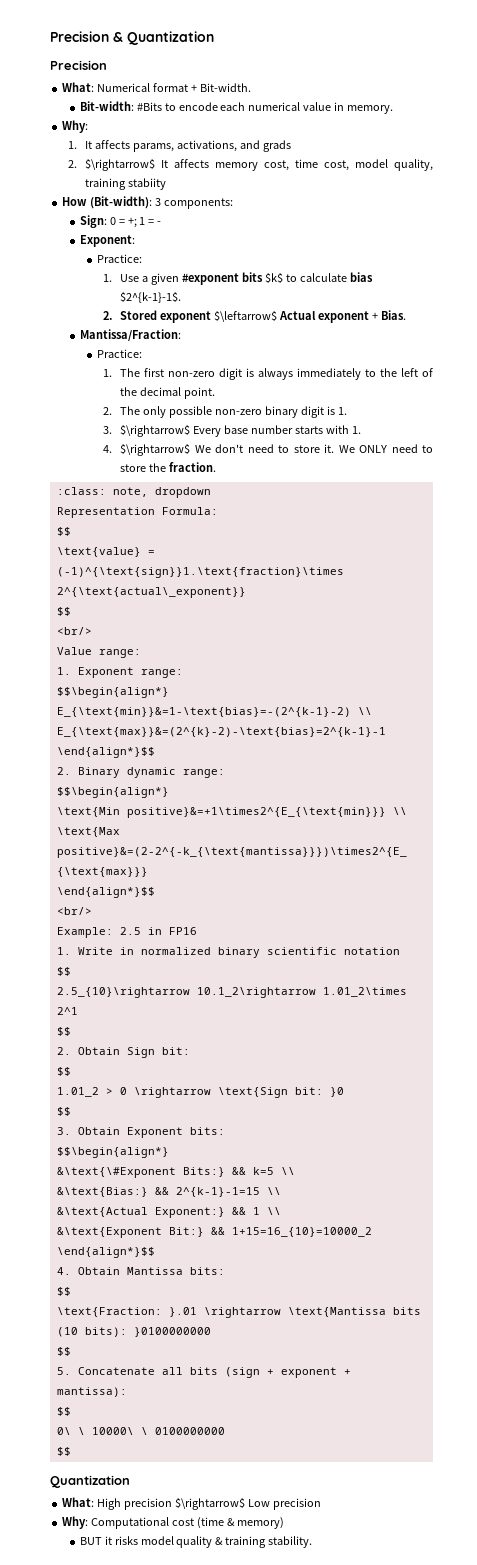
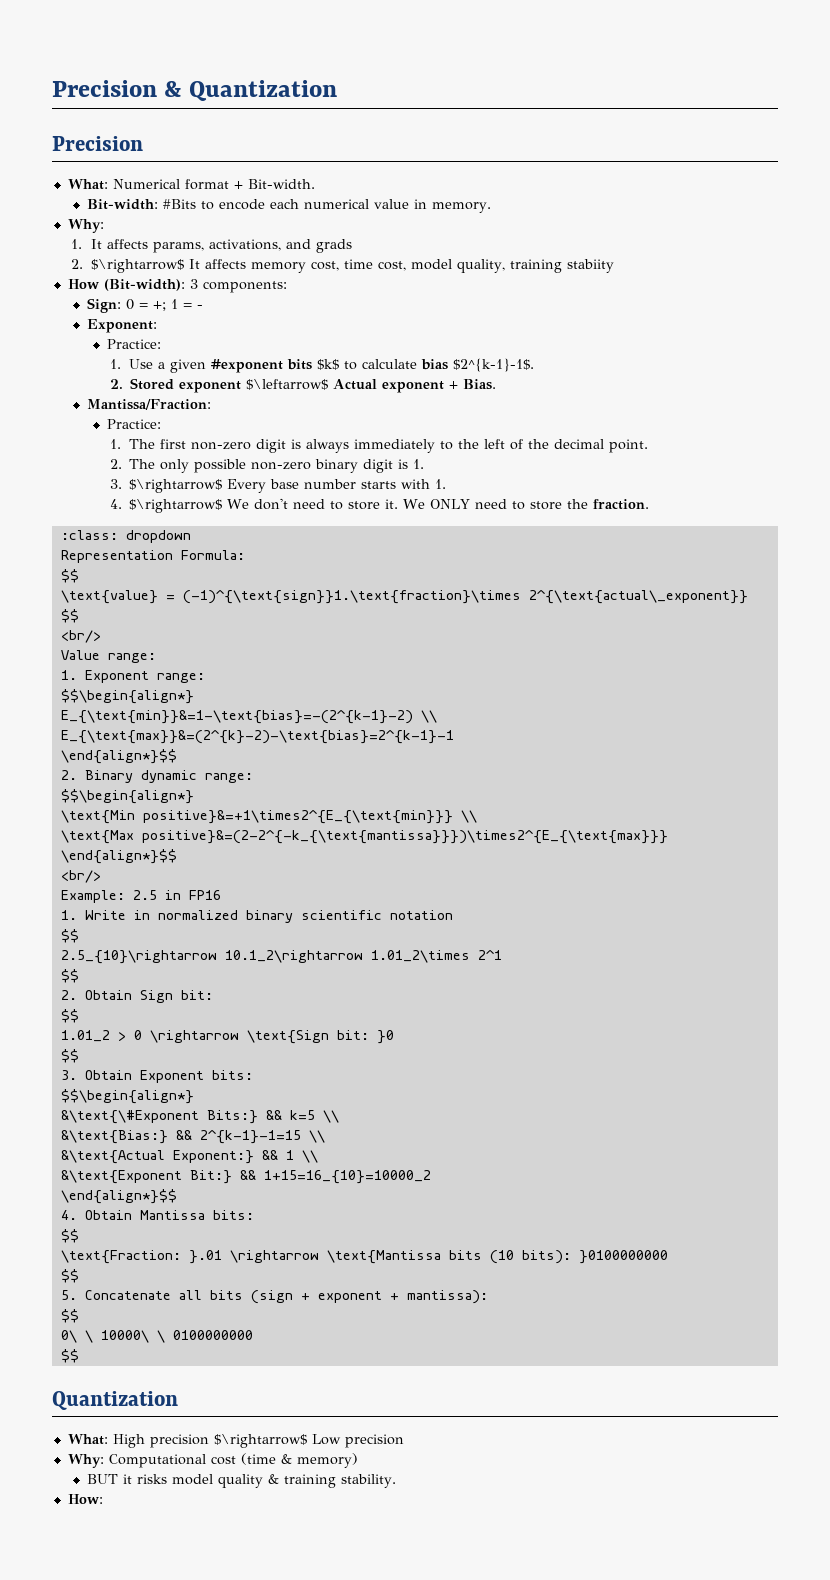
- :class: note, dropdown
+ :class: dropdown
+ How:

